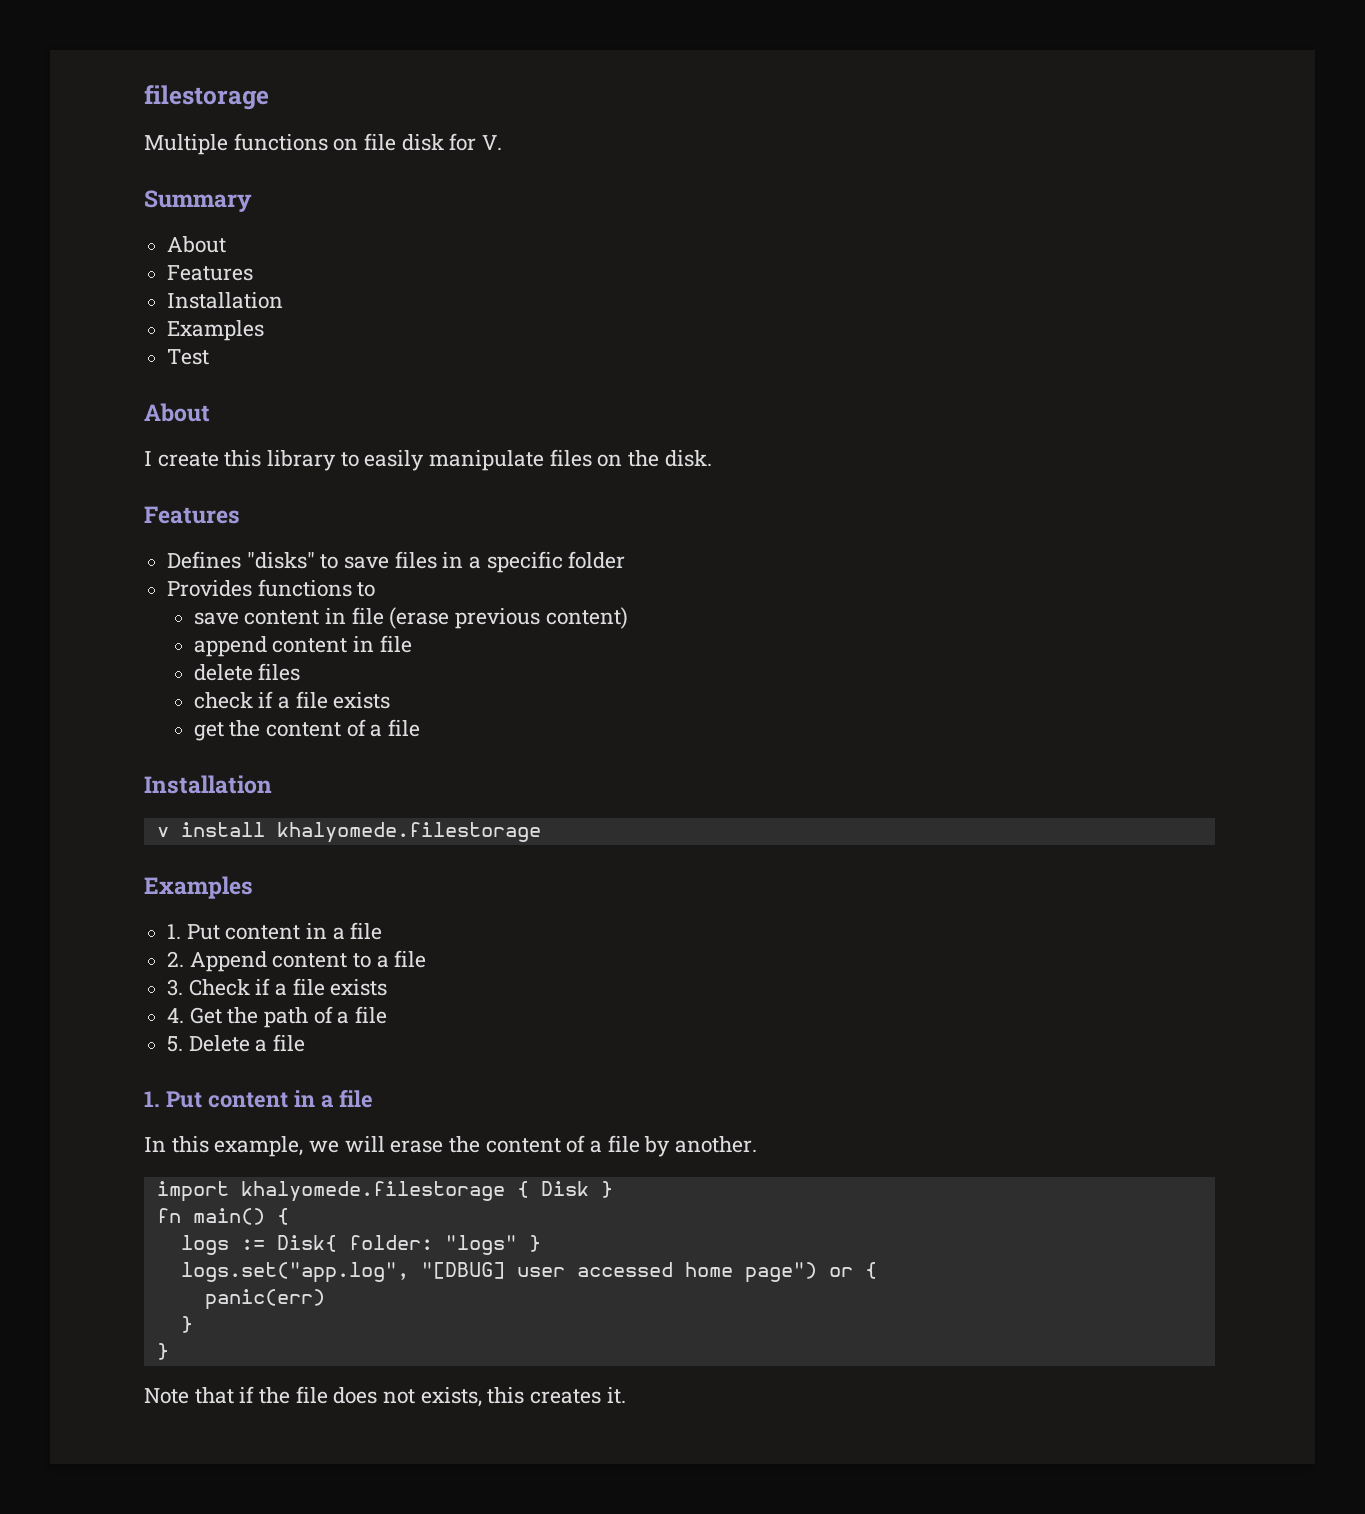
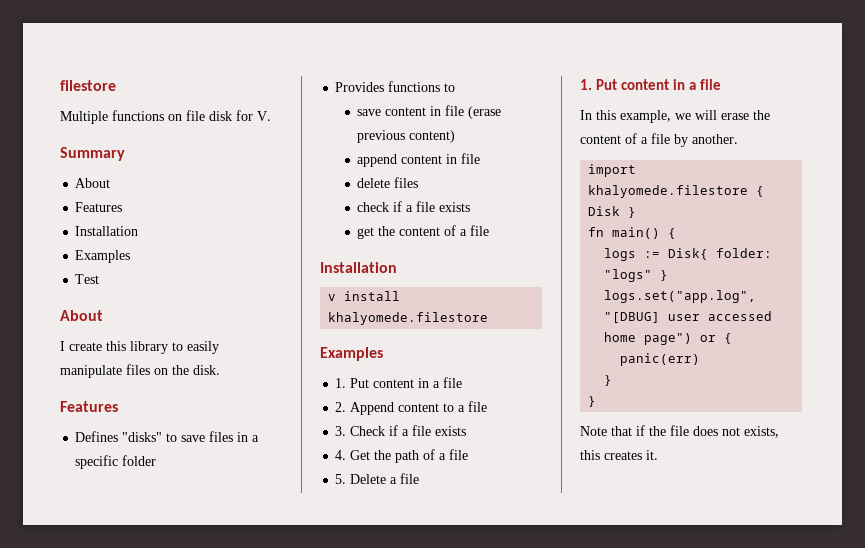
- filestorage
+ filestore
- v install khalyomede.filestorage
+ v install khalyomede.filestore
- import khalyomede.filestorage { Disk }
+ import khalyomede.filestore { Disk }

